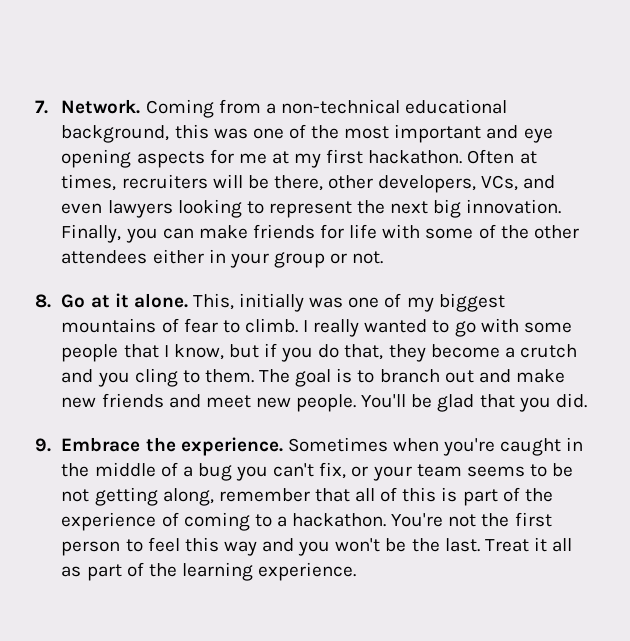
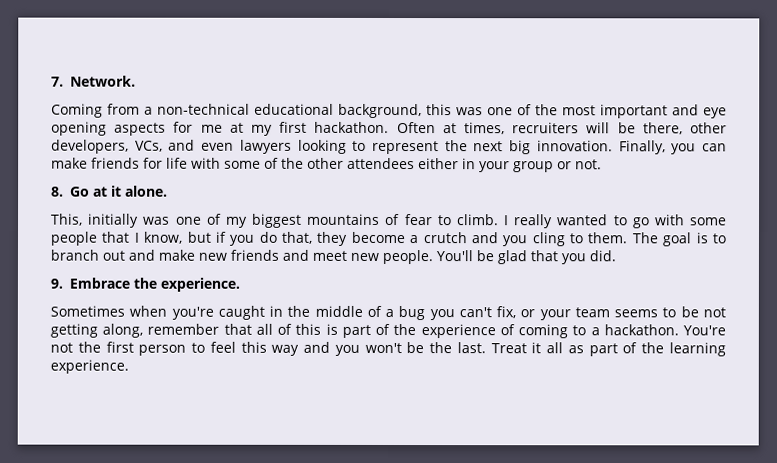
- 7. Network. Coming from a non-technical educational background, this was one of the most important and eye opening aspects for me at my first hackathon.
+ 7. Network.
+ Coming from a non-technical educational background, this was one of the most important and eye opening aspects for me at my first hackathon.
- 8. Go at it alone. This, initially was one of my biggest mountains of fear to climb.
+ 8. Go at it alone.
+ This, initially was one of my biggest mountains of fear to climb.
- 9. Embrace the experience. Sometimes when you're caught in the middle of a bug you can't fix, or your team seems to be not getting along, remember that all of this is part of the experience of coming to a hackathon.
+ 9. Embrace the experience.
+ Sometimes when you're caught in the middle of a bug you can't fix, or your team seems to be not getting along, remember that all of this is part of the experience of coming to a hackathon.

